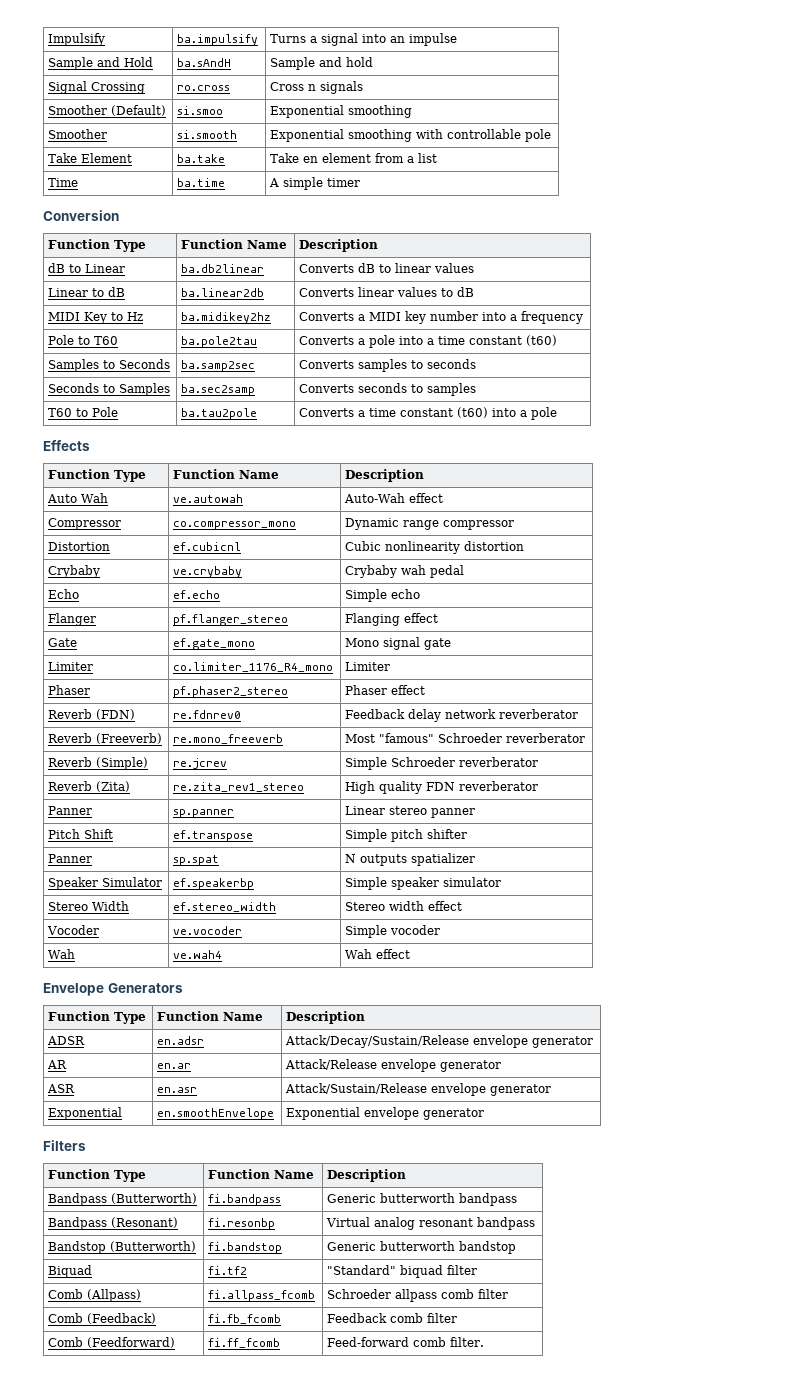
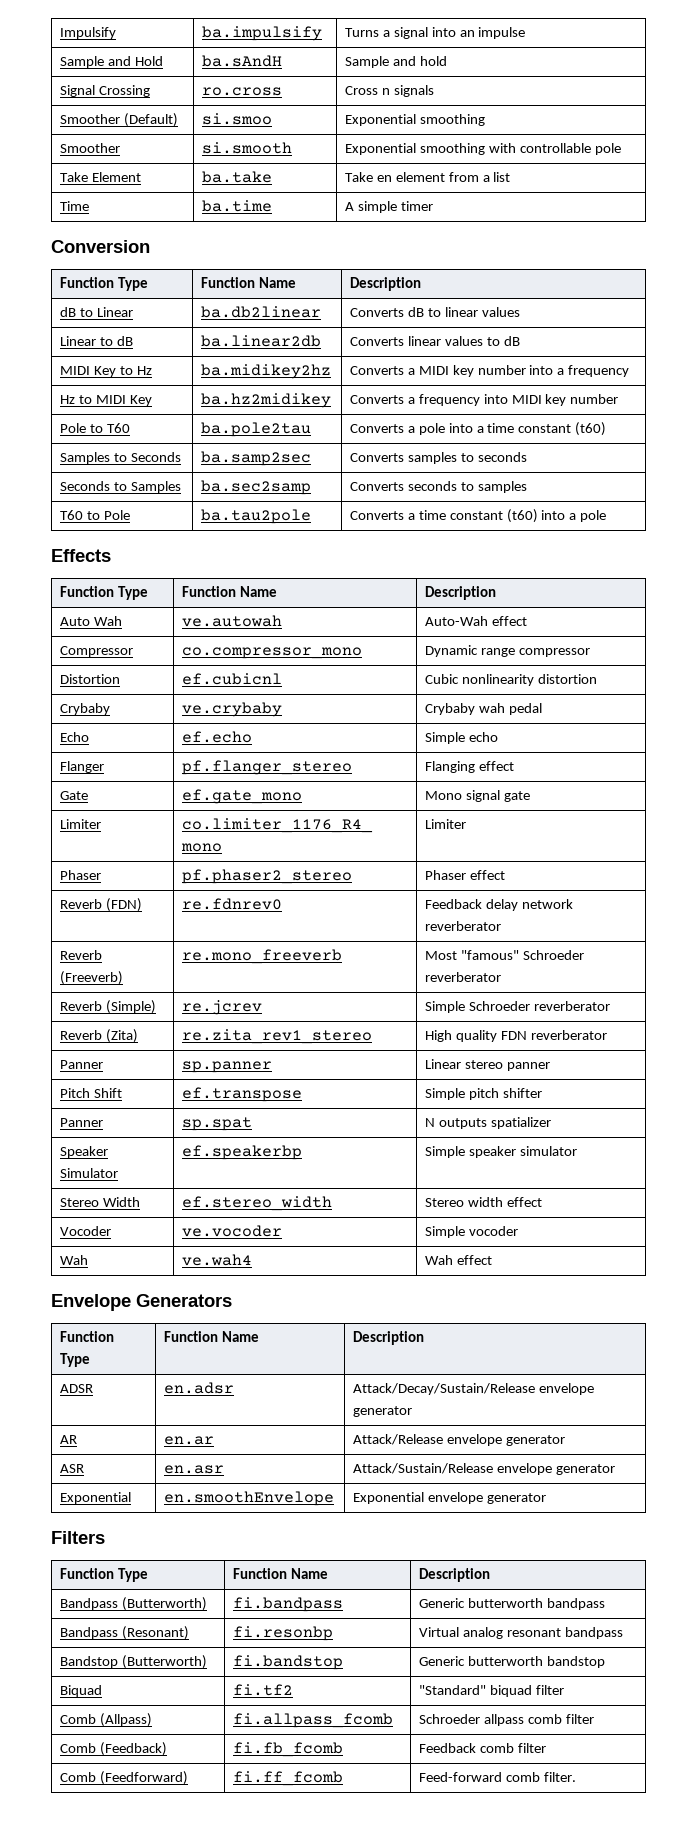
+ Hz to MIDI Key | ba.hz2midikey | Converts a frequency into MIDI key number

